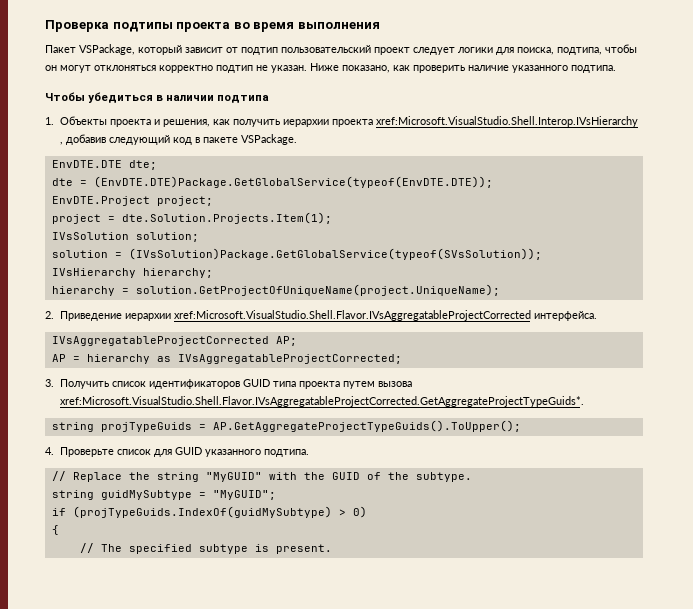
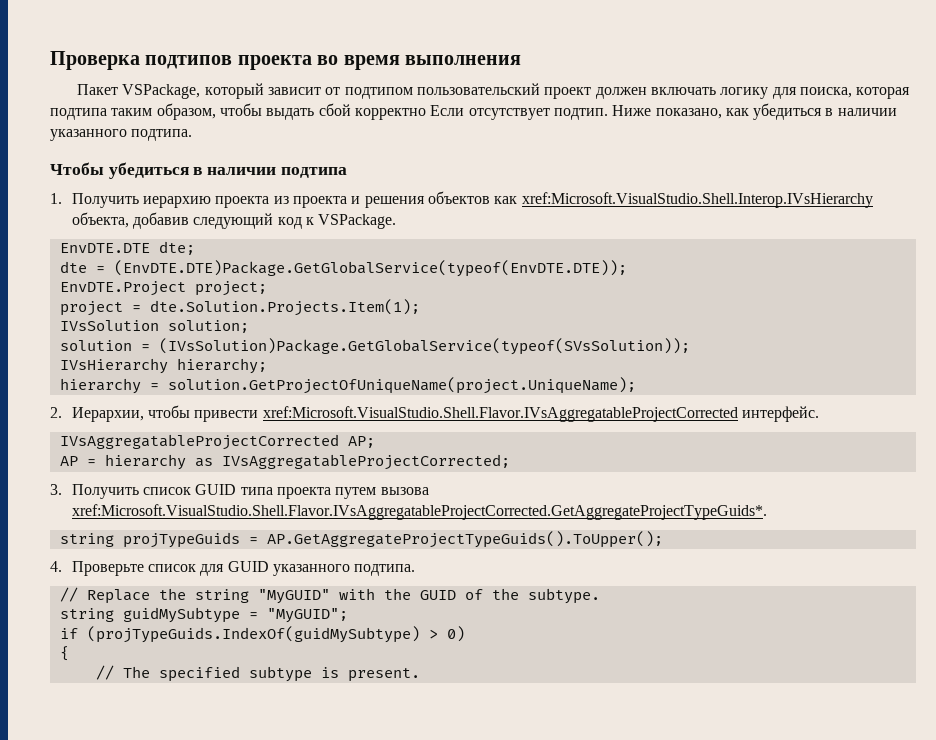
- Проверка подтипы проекта во время выполнения
+ Проверка подтипов проекта во время выполнения
- Пакет VSPackage, который зависит от подтип пользовательский проект следует логики для поиска, подтипа, чтобы он могут отклоняться корректно подтип не указан. Ниже показано, как проверить наличие указанного подтипа.
+ Пакет VSPackage, который зависит от подтипом пользовательский проект должен включать логику для поиска, которая подтипа таким образом, чтобы выдать сбой корректно Если отсутствует подтип. Ниже показано, как убедиться в наличии указанного подтипа.
- 1. Объекты проекта и решения, как получить иерархии проекта xref:Microsoft.VisualStudio.Shell.Interop.IVsHierarchy , добавив следующий код в пакете VSPackage.
+ 1. Получить иерархию проекта из проекта и решения объектов как xref:Microsoft.VisualStudio.Shell.Interop.IVsHierarchy объекта, добавив следующий код к VSPackage.
- 2. Приведение иерархии xref:Microsoft.VisualStudio.Shell.Flavor.IVsAggregatableProjectCorrected интерфейса.
+ 2. Иерархии, чтобы привести xref:Microsoft.VisualStudio.Shell.Flavor.IVsAggregatableProjectCorrected интерфейс.
- 3. Получить список идентификаторов GUID типа проекта путем вызова xref:Microsoft.VisualStudio.Shell.Flavor.IVsAggregatableProjectCorrected.GetAggregateProjectTypeGuids*.
+ 3. Получить список GUID типа проекта путем вызова xref:Microsoft.VisualStudio.Shell.Flavor.IVsAggregatableProjectCorrected.GetAggregateProjectTypeGuids*.

